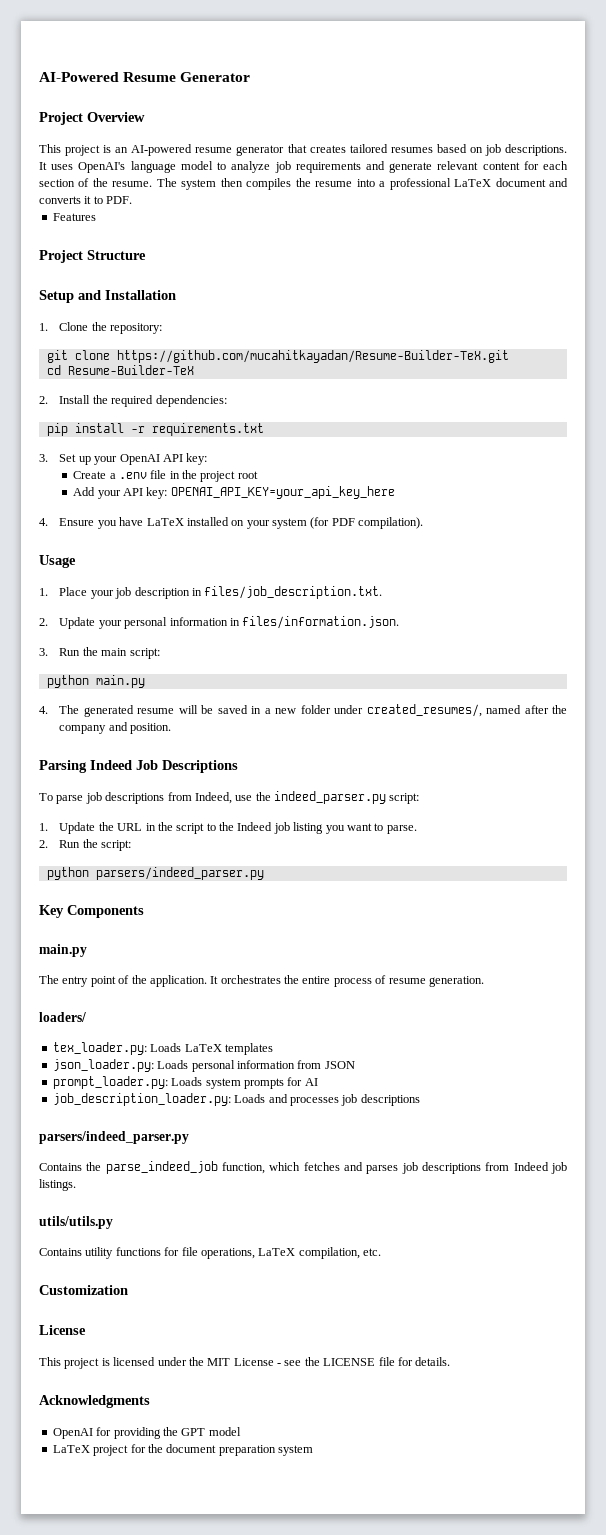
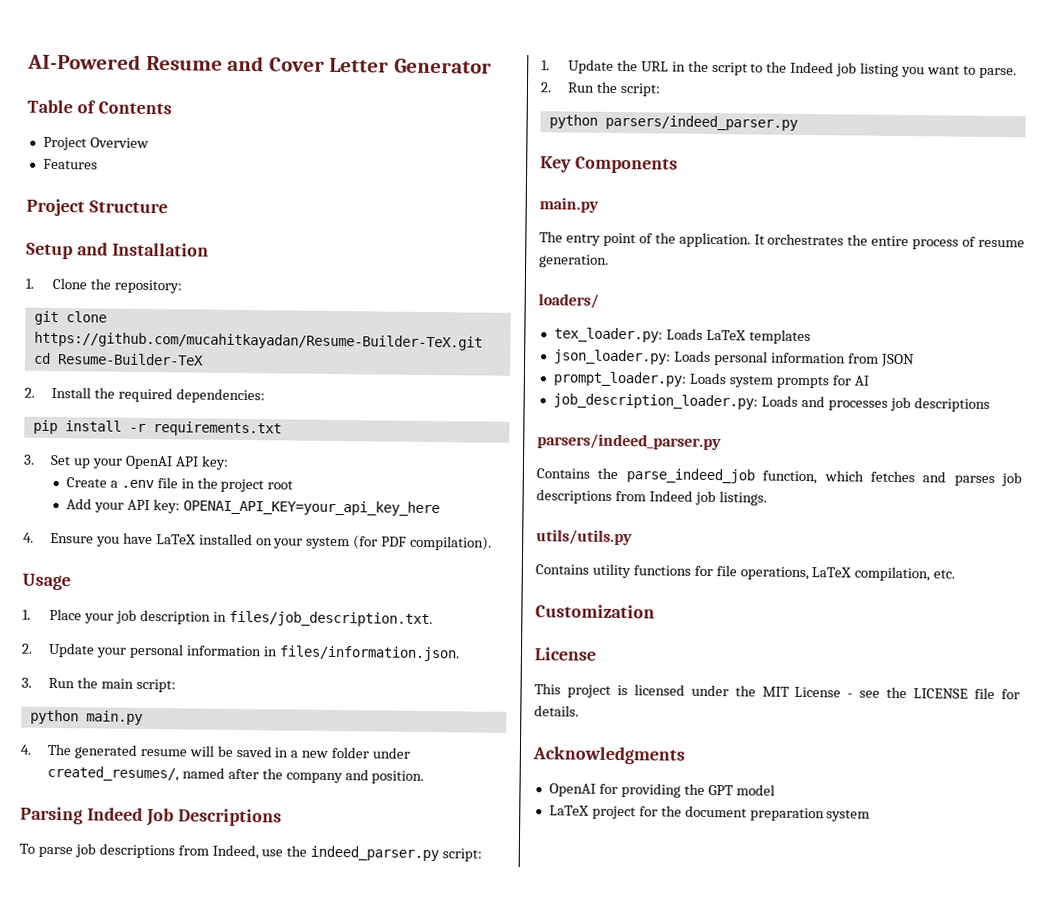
- AI-Powered Resume Generator
+ AI-Powered Resume and Cover Letter Generator
+ Table of Contents
  Project Overview
- This project is an AI-powered resume generator that creates tailored resumes based on job descriptions. It uses OpenAI's language model to analyze job requirements and generate relevant content for each section of the resume. The system then compiles the resume into a professional LaTeX document and converts it to PDF.

